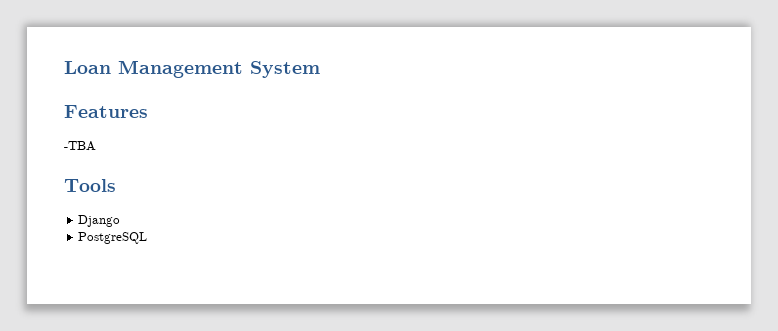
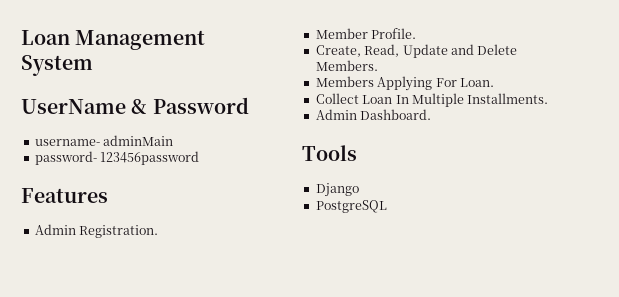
+ UserName & Password
+ username- adminMain
+ password- 123456password
  Features
- -TBA
+ Admin Registration.
+ Member Profile.
+ Create, Read, Update and Delete Members.
+ Members Applying For Loan.
+ Collect Loan In Multiple Installments.
+ Admin Dashboard.

